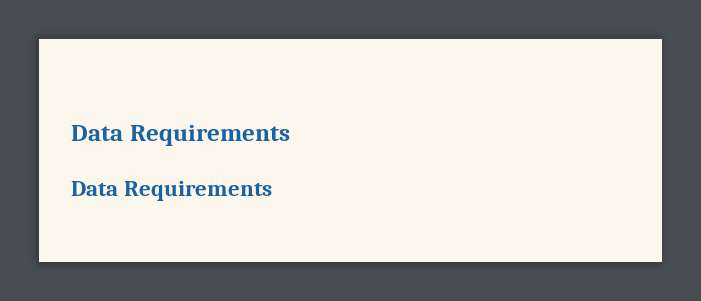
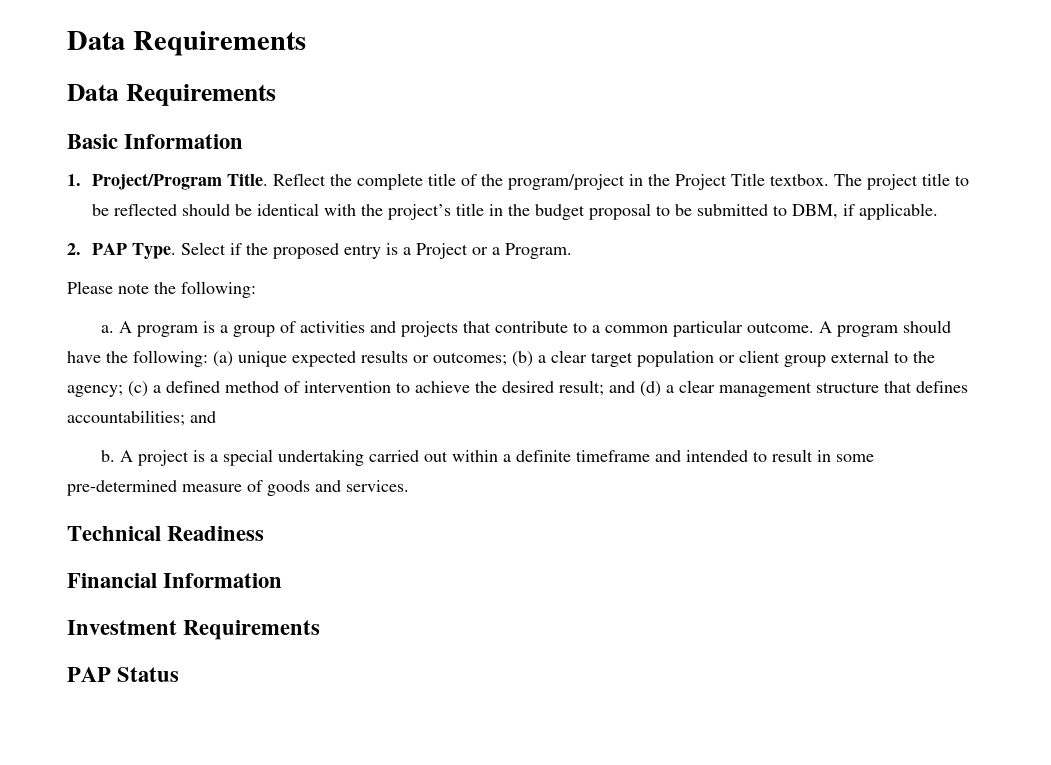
+ Basic Information
+ 1. Project/Program Title. Reflect the complete title of the program/project in the Project Title textbox. The project title to be reflected should be identical with the project’s title in the budget proposal to be submitted to DBM, if applicable.
+ 2. PAP Type. Select if the proposed entry is a Project or a Program.
+ Please note the following:
+ a. A program is a group of activities and projects that contribute to a common particular outcome. A program should have the following: (a) unique expected results or outcomes; (b) a clear target population or client group external to the agency; (c) a defined method of intervention to achieve the desired result; and (d) a clear management structure that defines accountabilities; and
+ b. A project is a special undertaking carried out within a definite timeframe and intended to result in some pre-determined measure of goods and services.
+ Technical Readiness
+ Financial Information
+ Investment Requirements
+ PAP Status

